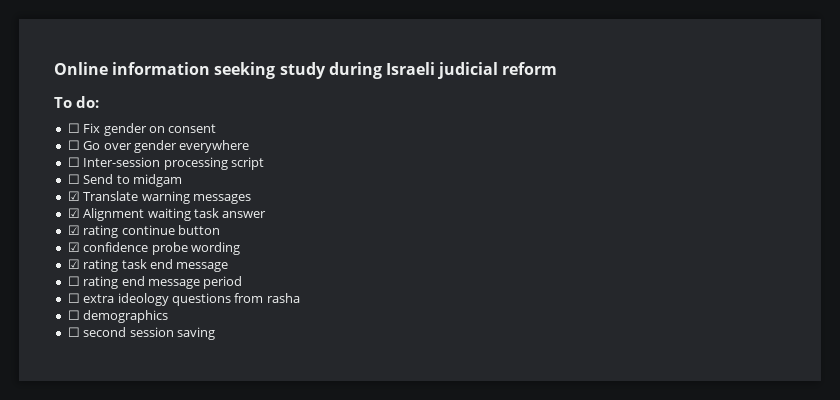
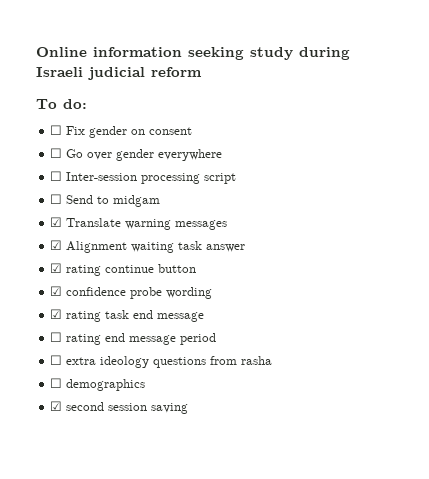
- ☐ second session saving
+ ☑ second session saving

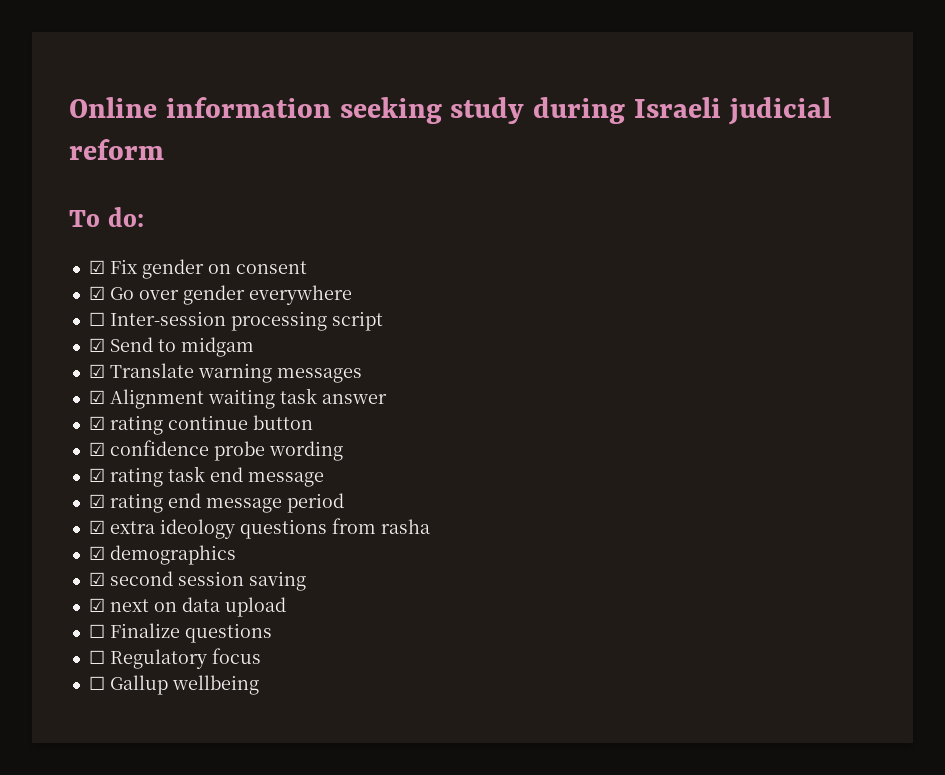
- ☐ Fix gender on consent
+ ☑ Fix gender on consent
- ☐ Go over gender everywhere
+ ☑ Go over gender everywhere
- ☐ Send to midgam
+ ☑ Send to midgam
- ☐ rating end message period
+ ☑ rating end message period
- ☐ extra ideology questions from rasha
+ ☑ extra ideology questions from rasha
- ☐ demographics
+ ☑ demographics
+ ☑ next on data upload
+ ☐ Finalize questions
+ ☐ Regulatory focus
+ ☐ Gallup wellbeing

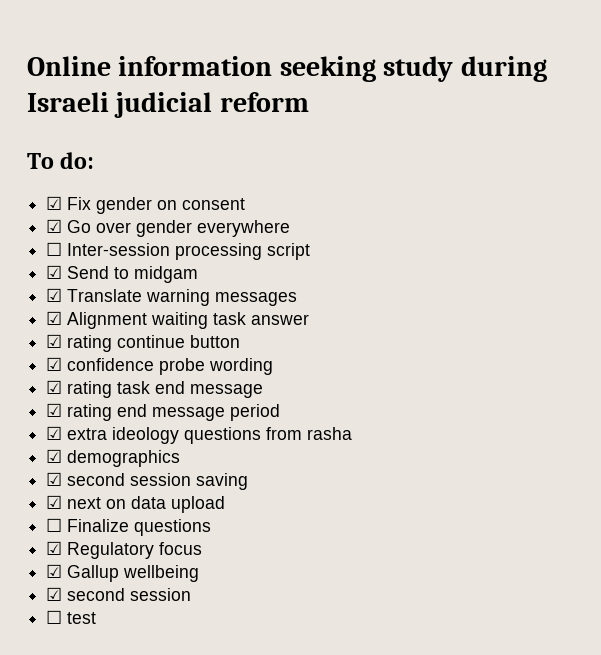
- ☐ Regulatory focus
+ ☑ Regulatory focus
- ☐ Gallup wellbeing
+ ☑ Gallup wellbeing
+ ☑ second session
+ ☐ test

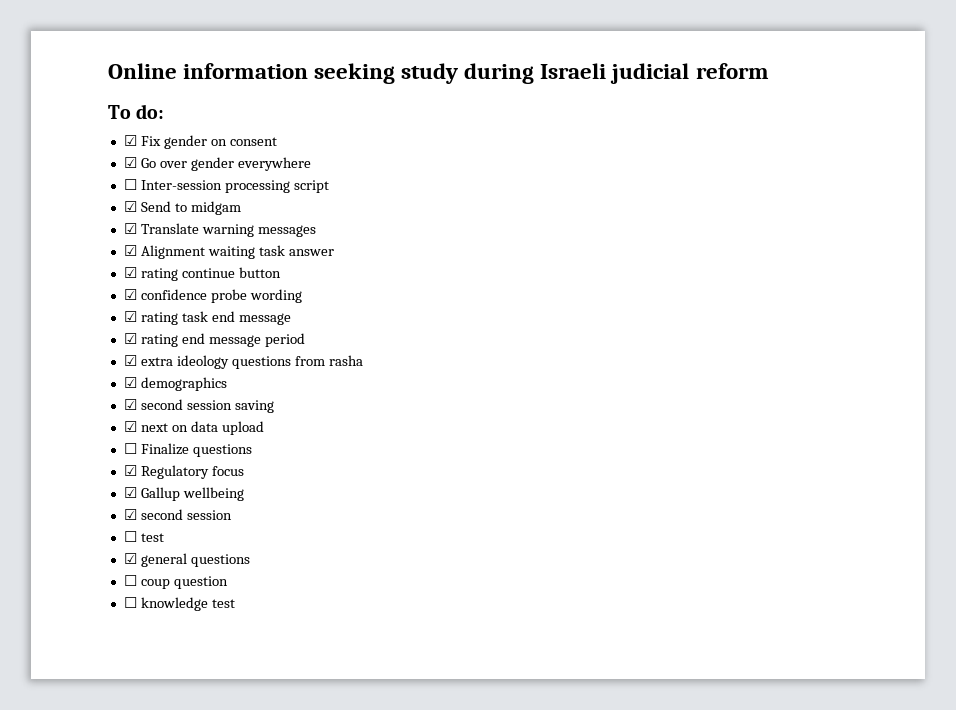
+ ☑ general questions
+ ☐ coup question
+ ☐ knowledge test

